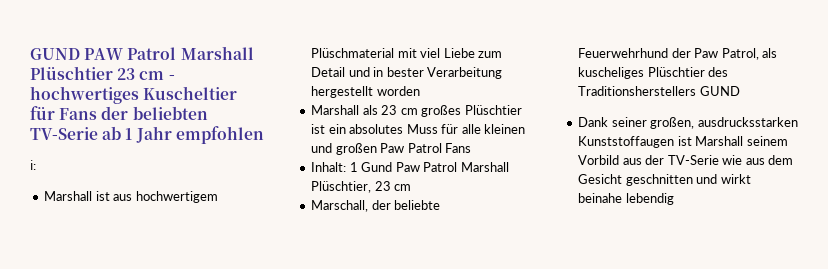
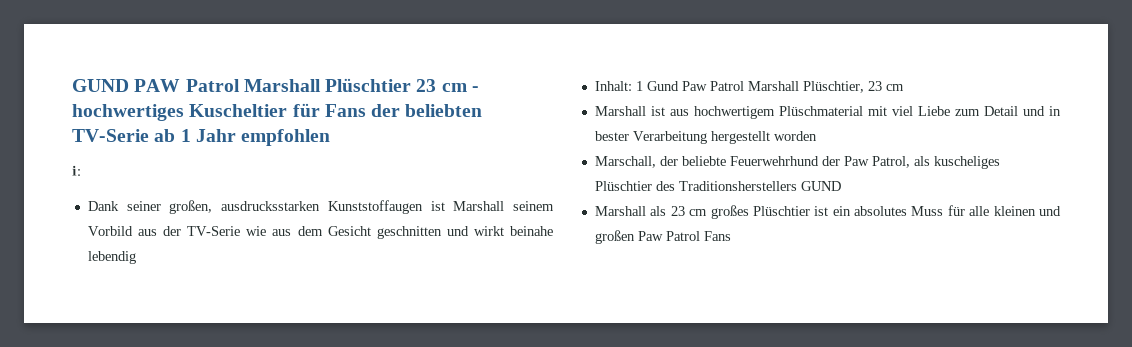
- Marshall ist aus hochwertigem Plüschmaterial mit viel Liebe zum Detail und in bester Verarbeitung hergestellt worden
- Marshall als 23 cm großes Plüschtier ist ein absolutes Muss für alle kleinen und großen Paw Patrol Fans
- Inhalt: 1 Gund Paw Patrol Marshall Plüschtier, 23 cm
- Marschall, der beliebte Feuerwehrhund der Paw Patrol, als kuscheliges Plüschtier des Traditionsherstellers GUND
+ Inhalt: 1 Gund Paw Patrol Marshall Plüschtier, 23 cm
+ Marshall ist aus hochwertigem Plüschmaterial mit viel Liebe zum Detail und in bester Verarbeitung hergestellt worden
+ Marschall, der beliebte Feuerwehrhund der Paw Patrol, als kuscheliges Plüschtier des Traditionsherstellers GUND
+ Marshall als 23 cm großes Plüschtier ist ein absolutes Muss für alle kleinen und großen Paw Patrol Fans

